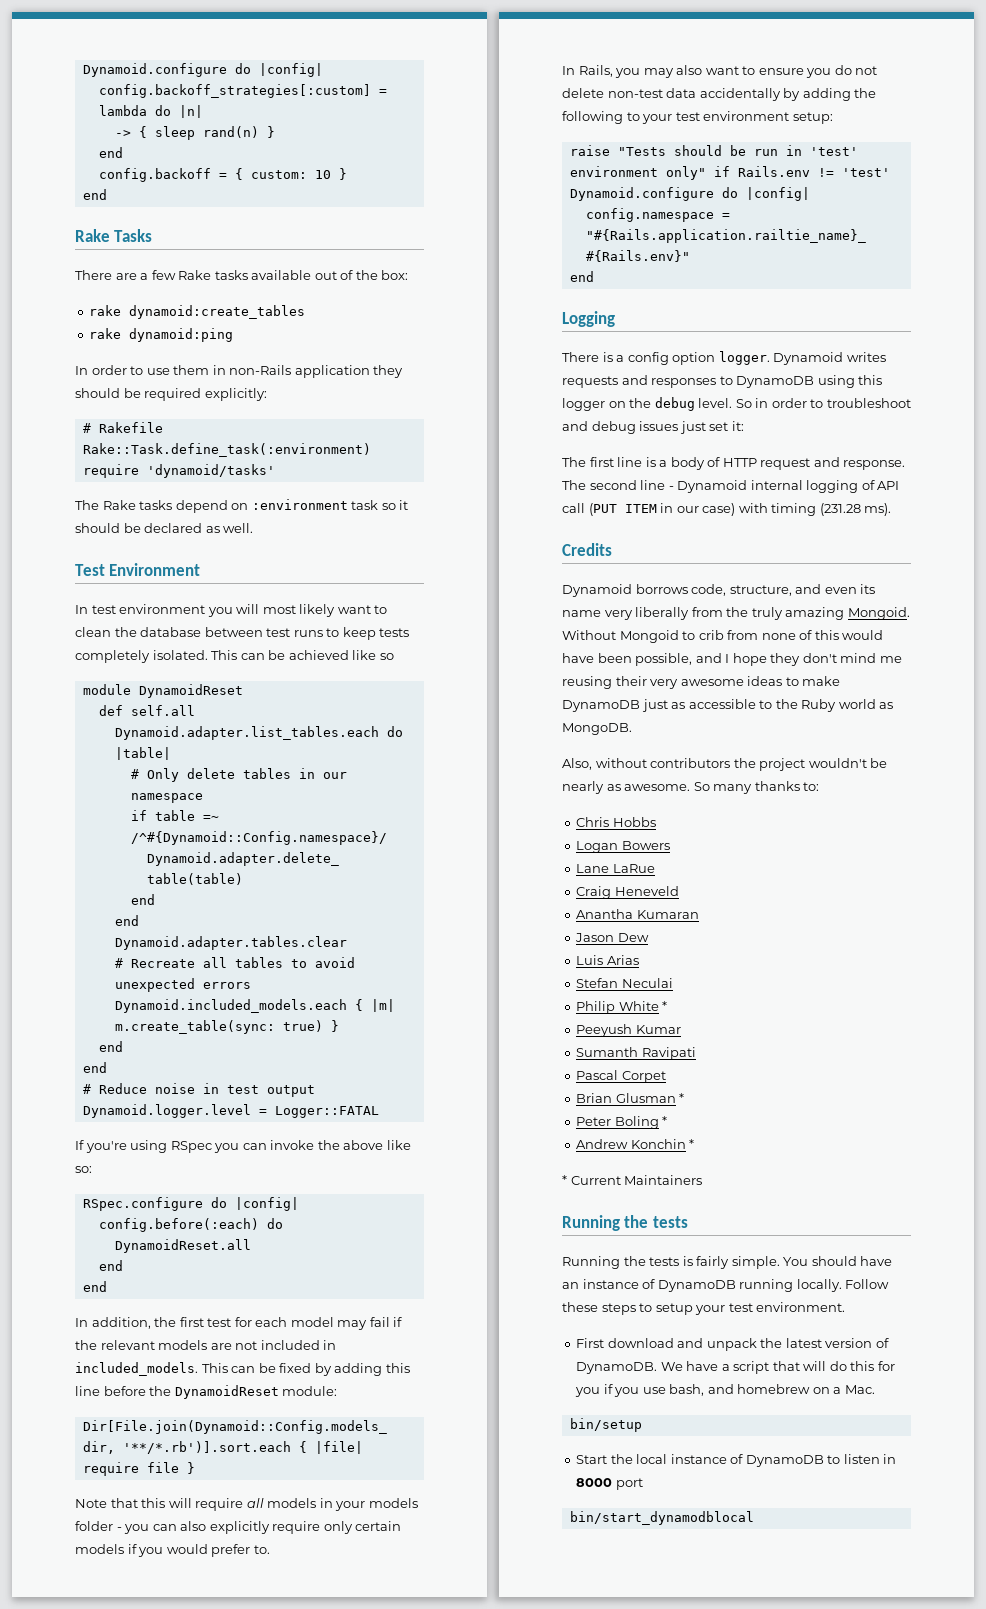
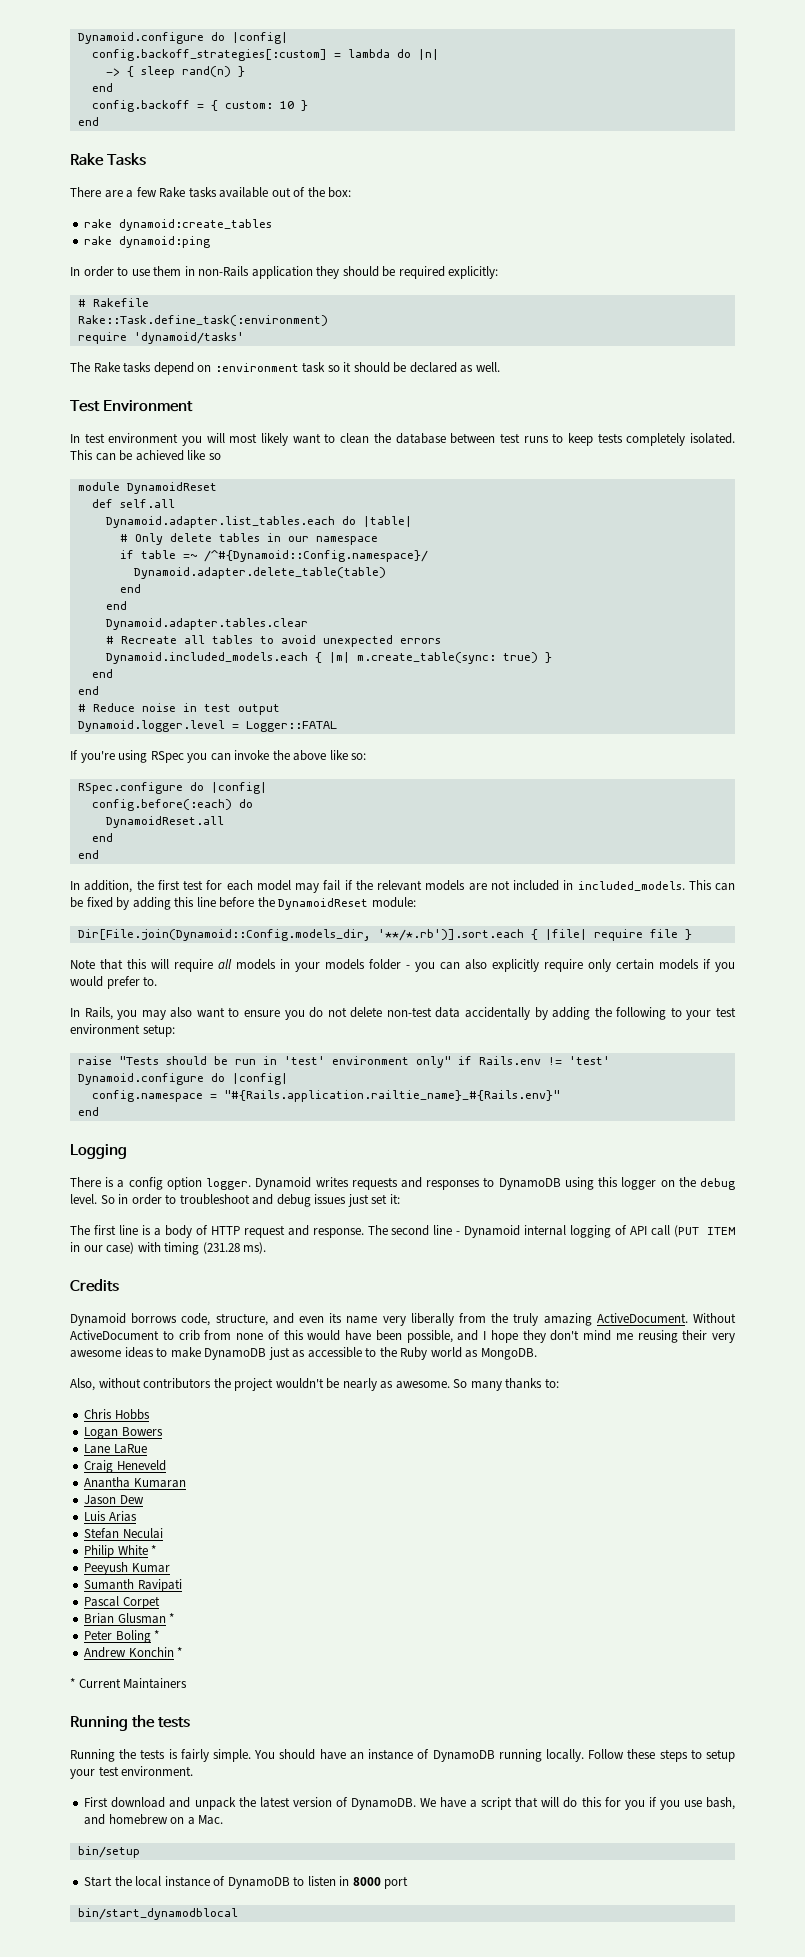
- Dynamoid borrows code, structure, and even its name very liberally from the truly amazing Mongoid. Without Mongoid to crib from none of this would have been possible, and I hope they don't mind me reusing their very awesome ideas to make DynamoDB just as accessible to the Ruby world as MongoDB.
+ Dynamoid borrows code, structure, and even its name very liberally from the truly amazing ActiveDocument. Without ActiveDocument to crib from none of this would have been possible, and I hope they don't mind me reusing their very awesome ideas to make DynamoDB just as accessible to the Ruby world as MongoDB.

